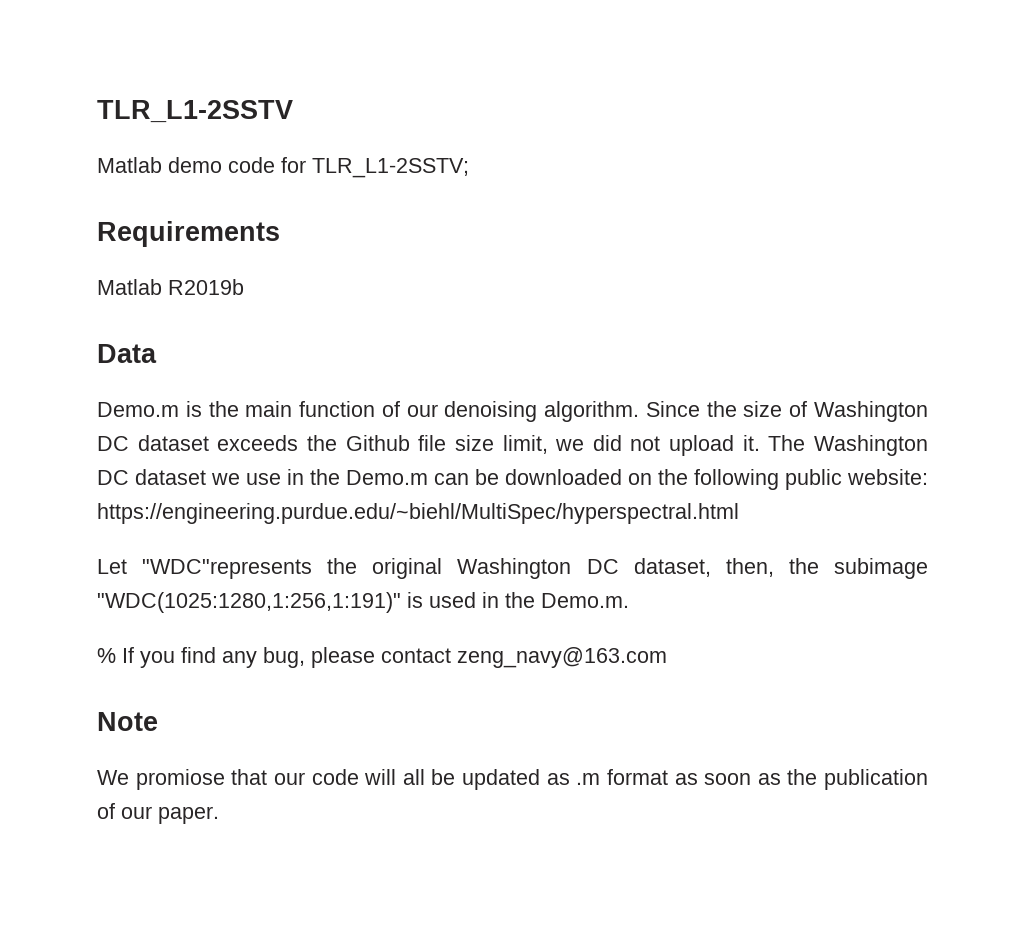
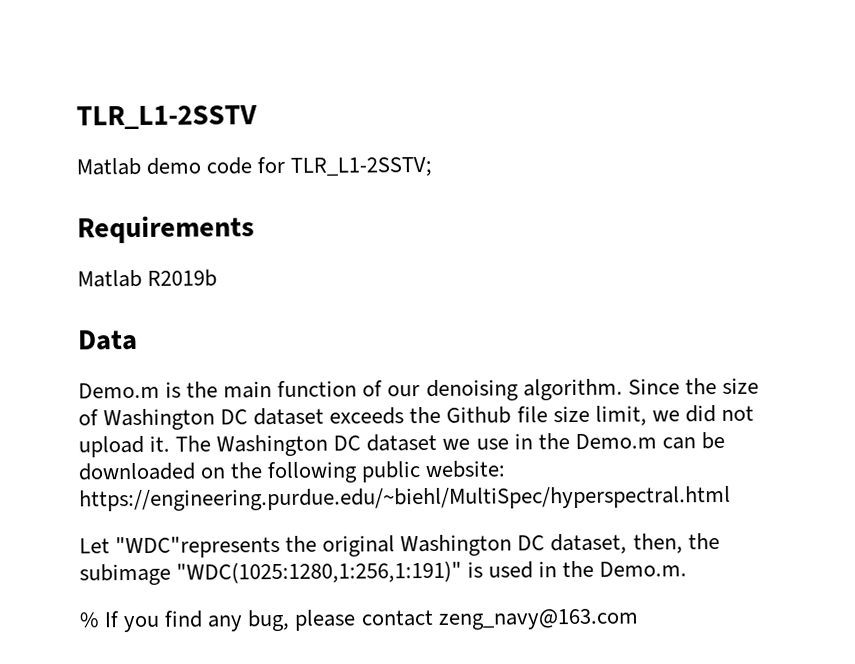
- Note
- We promiose that our code will all be updated as .m format as soon as the publication of our paper.

